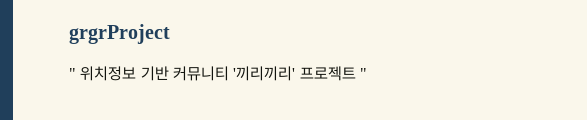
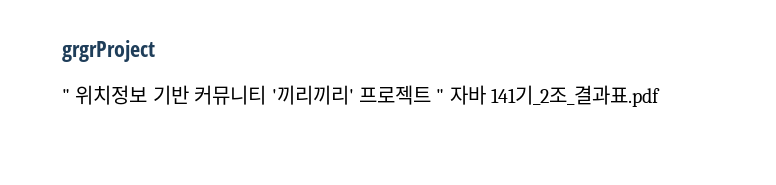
- " 위치정보 기반 커뮤니티 '끼리끼리' 프로젝트 "
+ " 위치정보 기반 커뮤니티 '끼리끼리' 프로젝트 " 자바 141기_2조_결과표.pdf

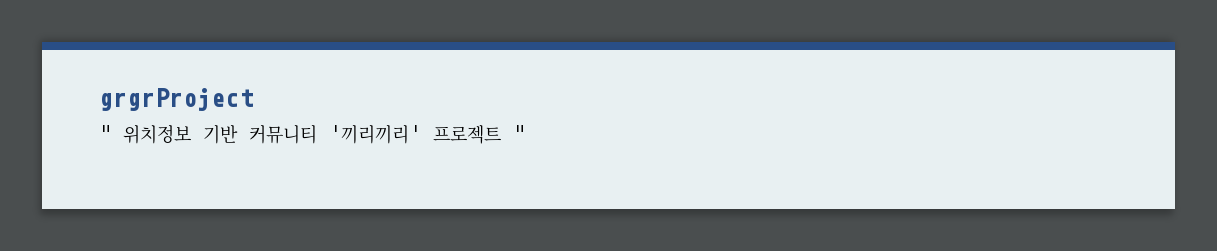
- " 위치정보 기반 커뮤니티 '끼리끼리' 프로젝트 " 자바 141기_2조_결과표.pdf
+ " 위치정보 기반 커뮤니티 '끼리끼리' 프로젝트 "

